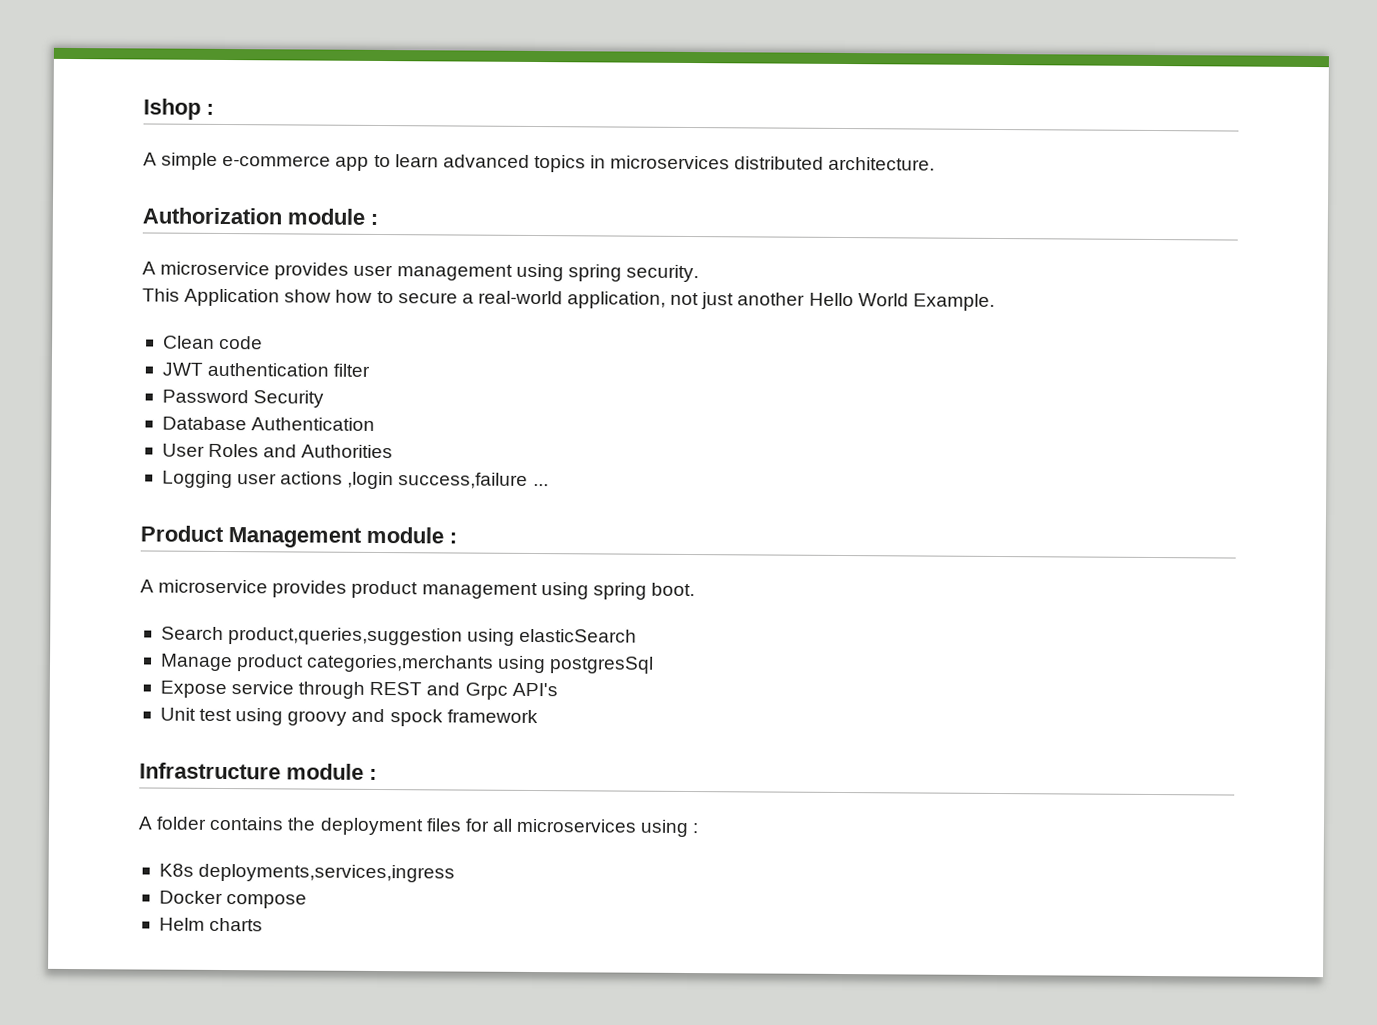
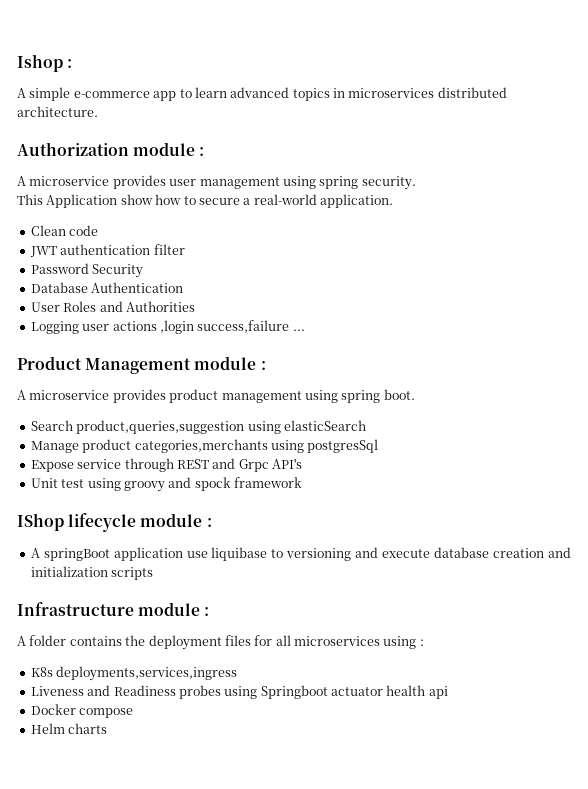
- This Application show how to secure a real-world application, not just another Hello World Example.
+ This Application show how to secure a real-world application.
+ IShop lifecycle module :
+ A springBoot application use liquibase to versioning and execute database creation and initialization scripts
+ Liveness and Readiness probes using Springboot actuator health api

